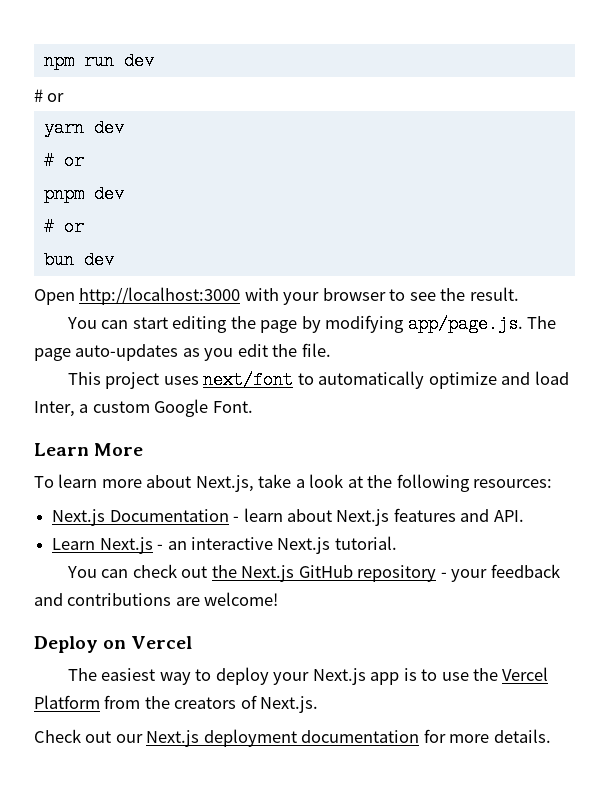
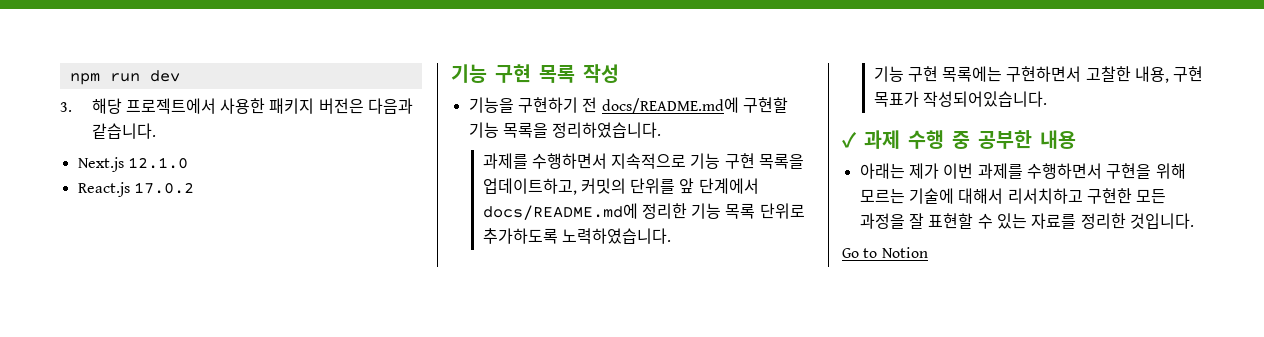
  npm run dev
- # or
- yarn dev
- # or
- pnpm dev
- # or
- bun dev
- Open http://localhost:3000 with your browser to see the result.
- You can start editing the page by modifying app/page.js. The page auto-updates as you edit the file.
- This project uses next/font to automatically optimize and load Inter, a custom Google Font.
- Learn More
- To learn more about Next.js, take a look at the following resources:
- Next.js Documentation - learn about Next.js features and API.
- Learn Next.js - an interactive Next.js tutorial.
- You can check out the Next.js GitHub repository - your feedback and contributions are welcome!
- Deploy on Vercel
- The easiest way to deploy your Next.js app is to use the Vercel Platform from the creators of Next.js.
- Check out our Next.js deployment documentation for more details.
+ 3. 해당 프로젝트에서 사용한 패키지 버전은 다음과 같습니다.
+ Next.js 12.1.0
+ React.js 17.0.2
+ 기능 구현 목록 작성
+ 기능을 구현하기 전 docs/README.md에 구현할 기능 목록을 정리하였습니다.
+ 과제를 수행하면서 지속적으로 기능 구현 목록을 업데이트하고, 커밋의 단위를 앞 단계에서 docs/README.md에 정리한 기능 목록 단위로 추가하도록 노력하였습니다.
+ 기능 구현 목록에는 구현하면서 고찰한 내용, 구현 목표가 작성되어있습니다.
+ ✓ 과제 수행 중 공부한 내용
+ 아래는 제가 이번 과제를 수행하면서 구현을 위해 모르는 기술에 대해서 리서치하고 구현한 모든 과정을 잘 표현할 수 있는 자료를 정리한 것입니다.
+ Go to Notion

